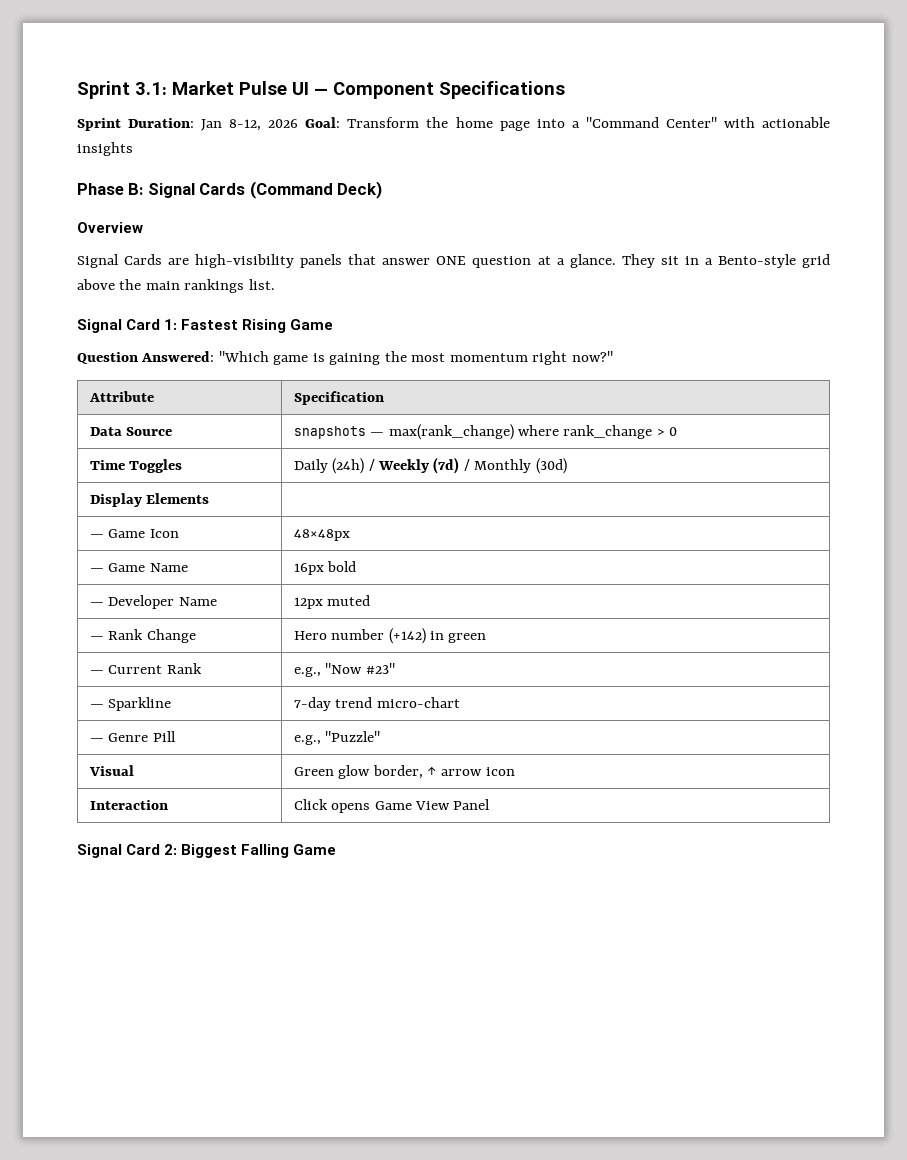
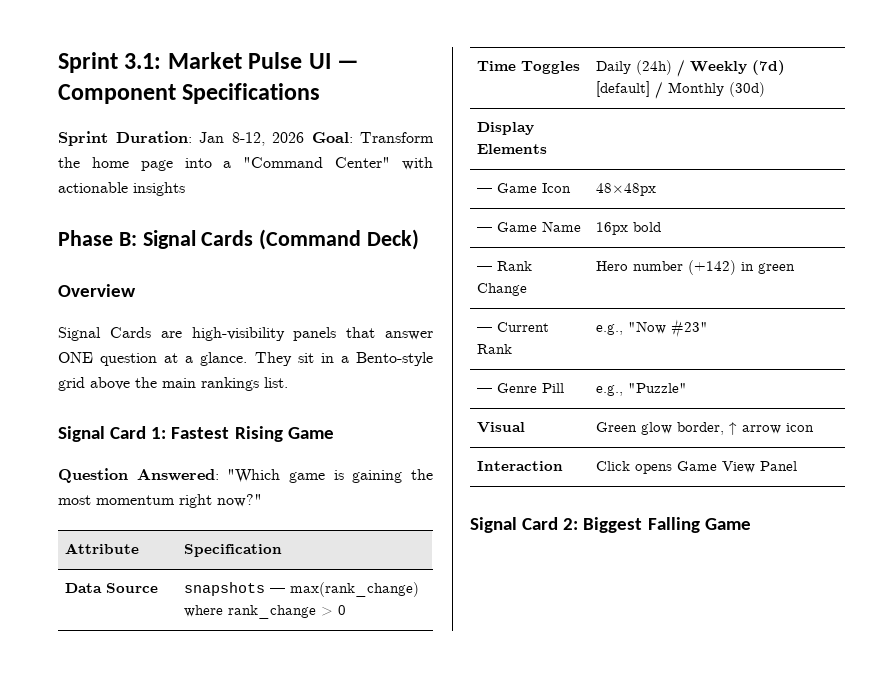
- Time Toggles | Daily (24h) / Weekly (7d) / Monthly (30d)
+ Time Toggles | Daily (24h) / Weekly (7d) [default] / Monthly (30d)
- — Developer Name | 12px muted
- — Sparkline | 7-day trend micro-chart

